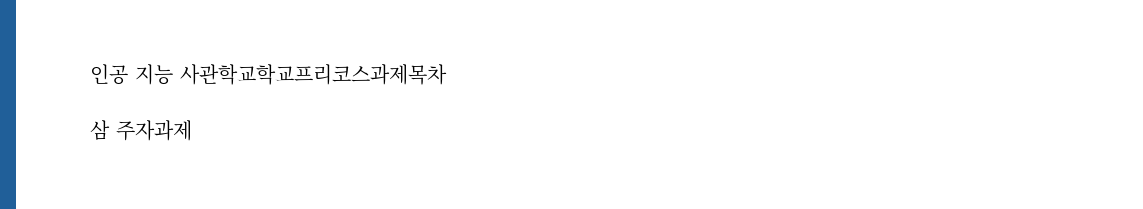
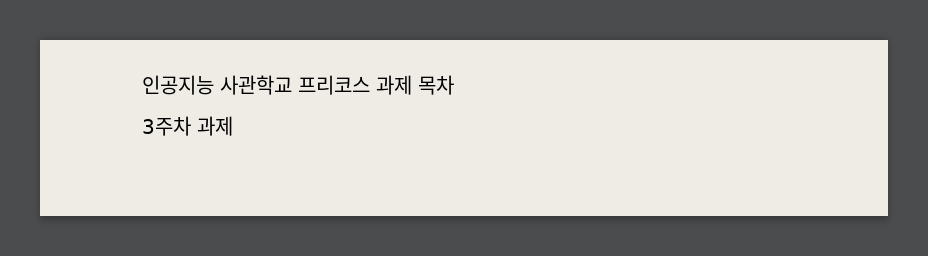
- 인공 지능 사관학교학교프리코스과제목차
- 삼 주자과제
+ 인공지능 사관학교 프리코스 과제 목차
+ 3주차 과제

